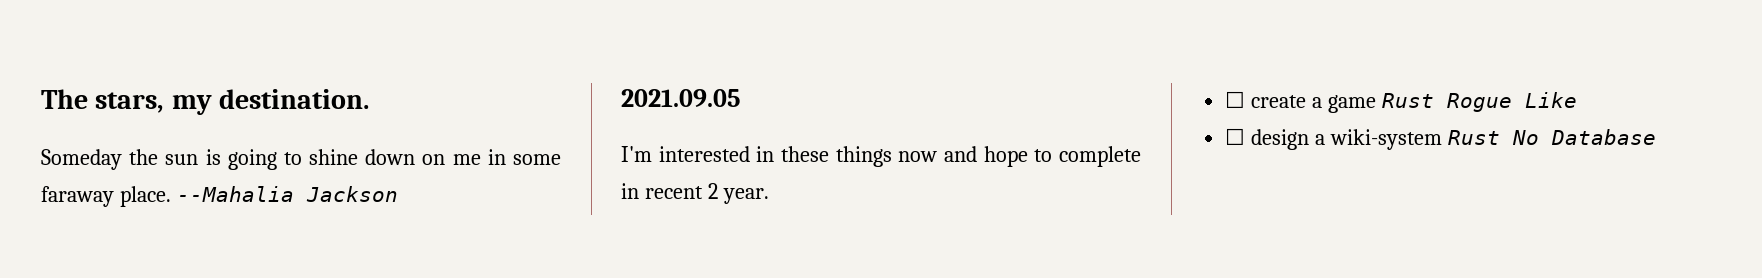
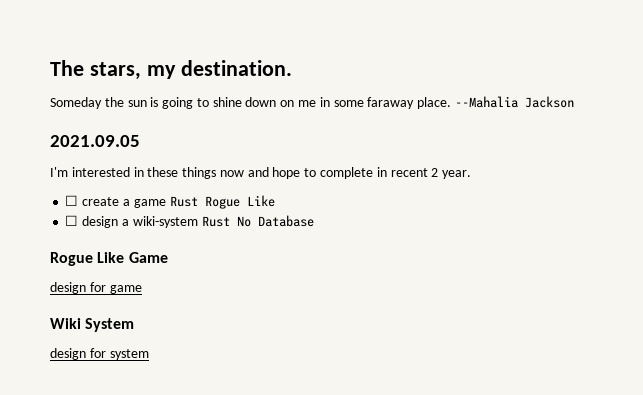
+ Rogue Like Game
+ design for game
+ Wiki System
+ design for system

